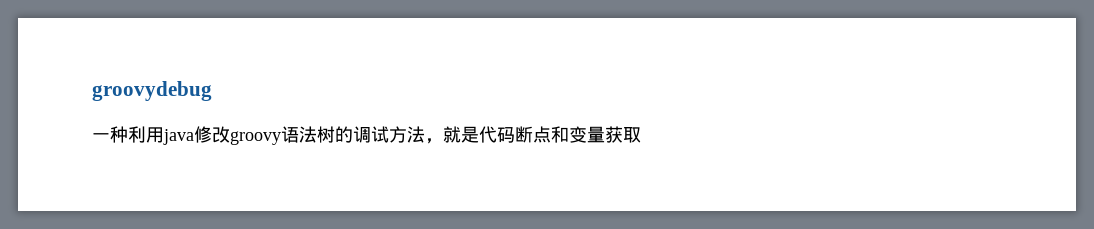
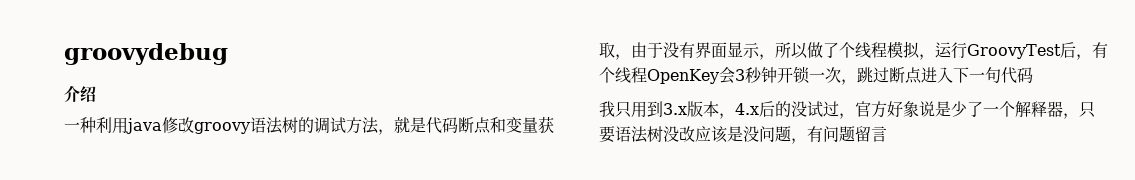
+ 介绍
- 一种利用java修改groovy语法树的调试方法，就是代码断点和变量获取
+ 一种利用java修改groovy语法树的调试方法，就是代码断点和变量获取，由于没有界面显示，所以做了个线程模拟，运行GroovyTest后，有个线程OpenKey会3秒钟开锁一次，跳过断点进入下一句代码
+ 我只用到3.x版本，4.x后的没试过，官方好象说是少了一个解释器，只要语法树没改应该是没问题，有问题留言

